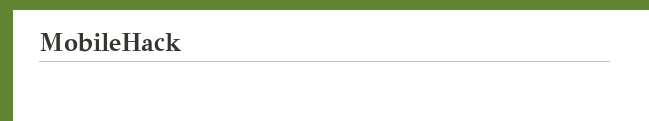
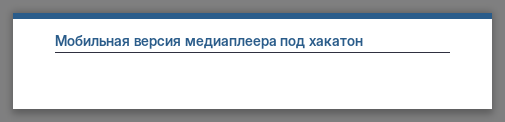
- MobileHack
+ Мобильная версия медиаплеера под хакатон

